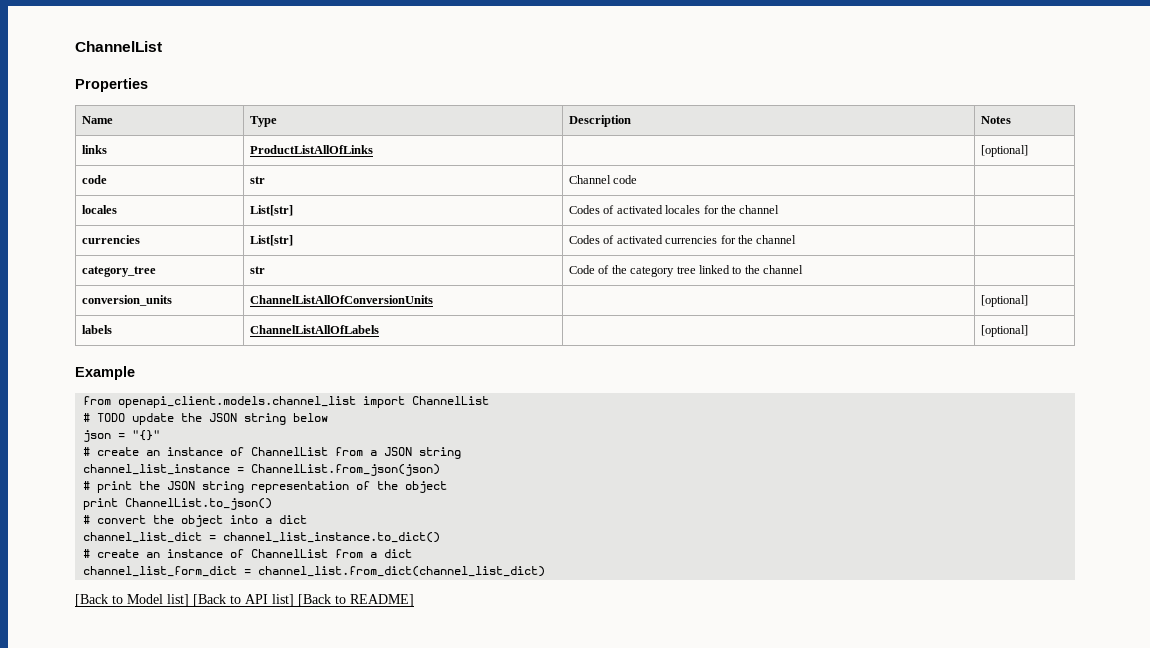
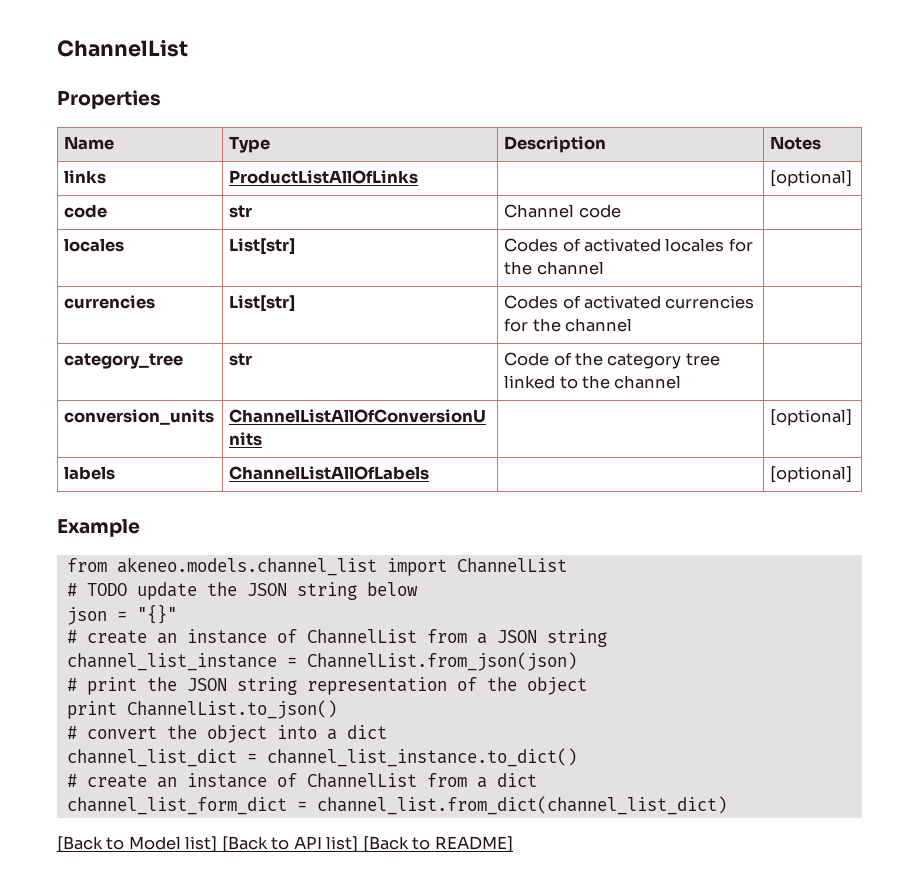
- from openapi_client.models.channel_list import ChannelList
+ from akeneo.models.channel_list import ChannelList

